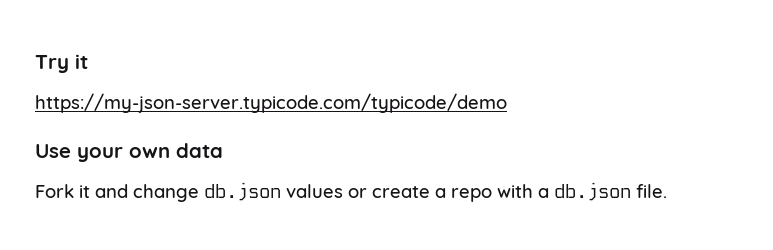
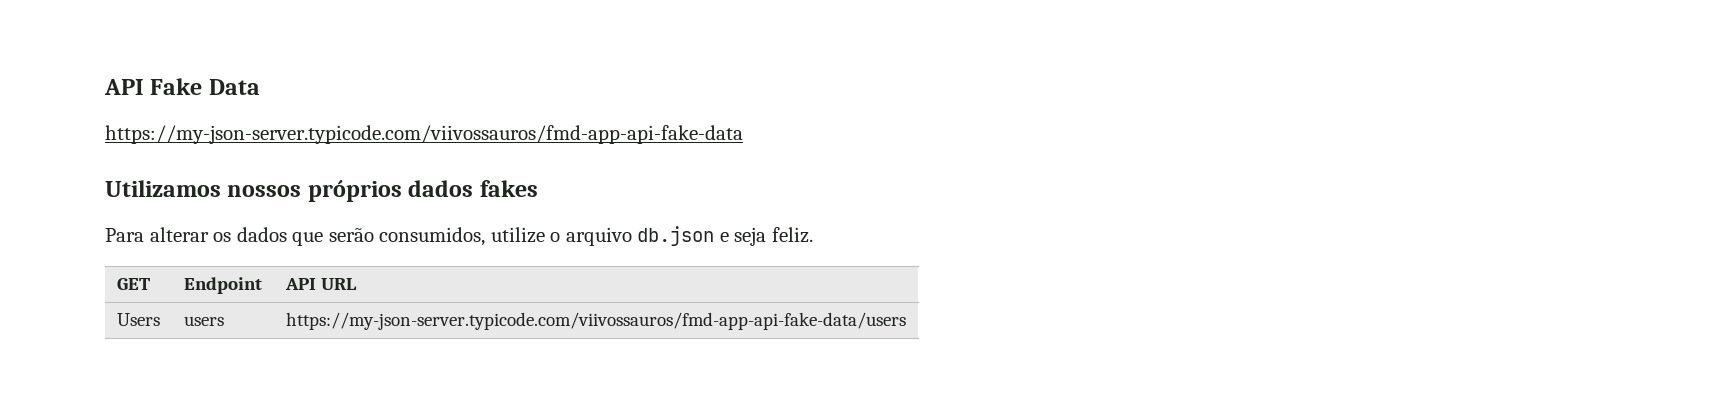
- Try it
- https://my-json-server.typicode.com/typicode/demo
- Use your own data
- Fork it and change db.json values or create a repo with a db.json file.
+ API Fake Data
+ https://my-json-server.typicode.com/viivossauros/fmd-app-api-fake-data
+ Utilizamos nossos próprios dados fakes
+ Para alterar os dados que serão consumidos, utilize o arquivo db.json e seja feliz.
+ GET | Endpoint | API URL
+ Users | users | https://my-json-server.typicode.com/viivossauros/fmd-app-api-fake-data/users

